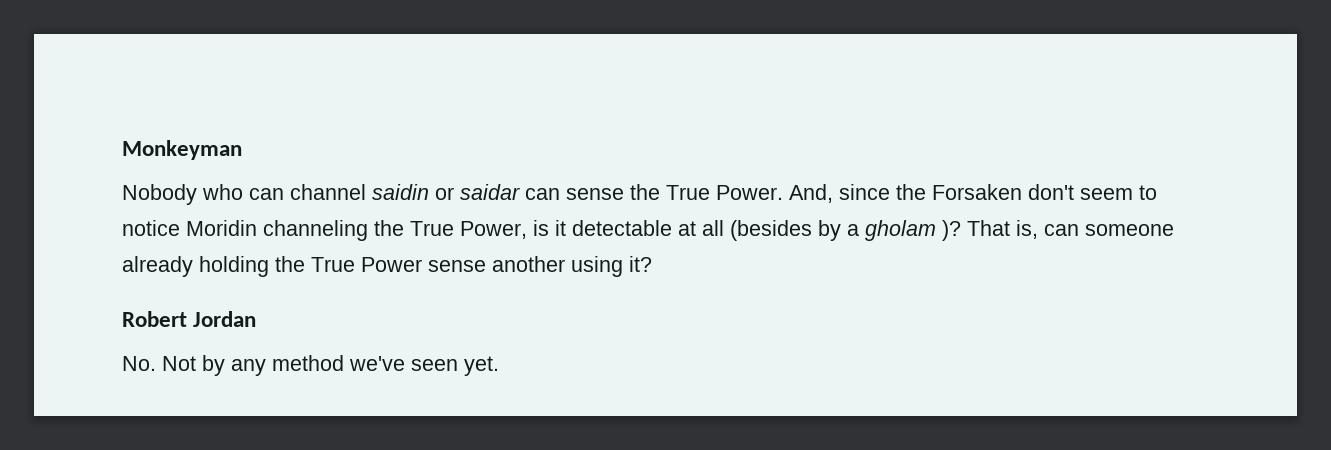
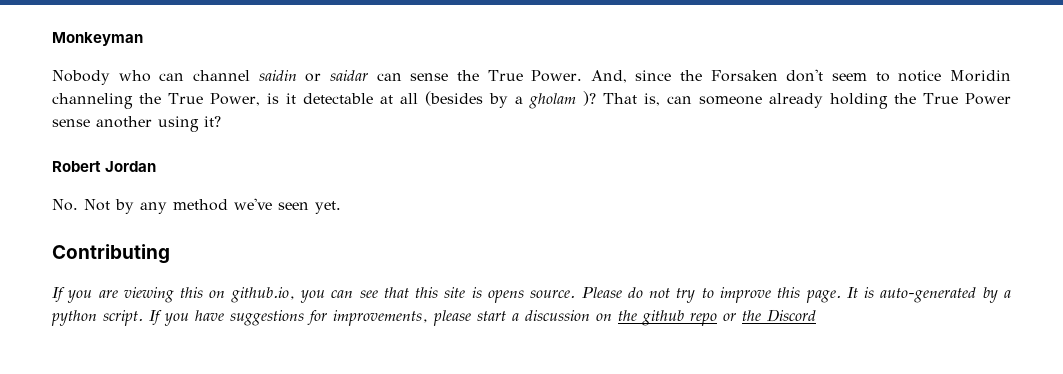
+ Contributing
+ If you are viewing this on github.io, you can see that this site is opens source. Please do not try to improve this page. It is auto-generated by a python script. If you have suggestions for improvements, please start a discussion on the github repo or the Discord

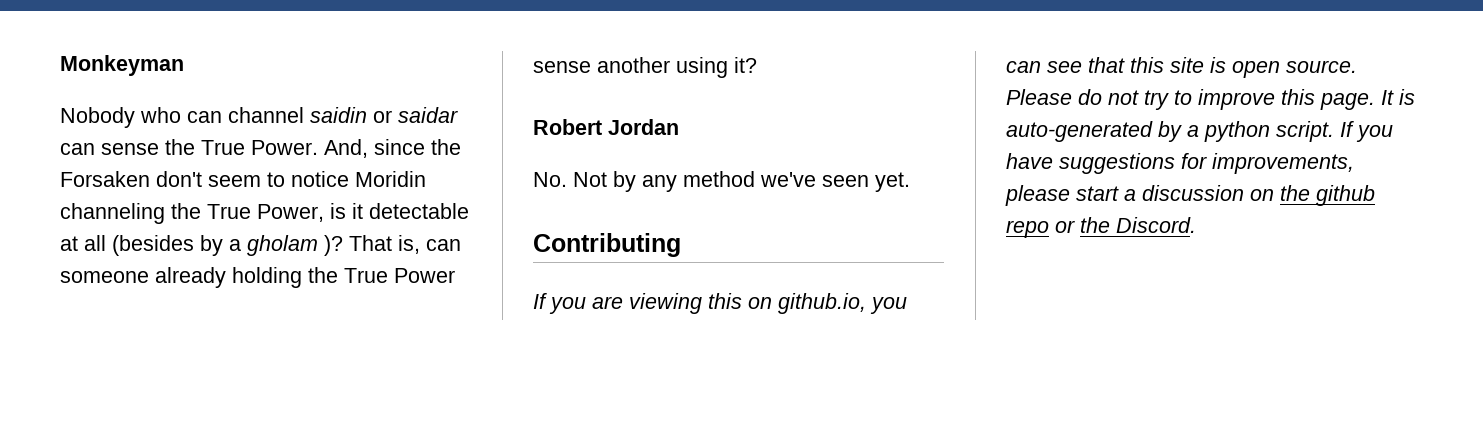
- If you are viewing this on github.io, you can see that this site is opens source.
+ If you are viewing this on github.io, you can see that this site is open source.
- If you have suggestions for improvements, please start a discussion on the github repo or the Discord
+ If you have suggestions for improvements, please start a discussion on the github repo or the Discord.

